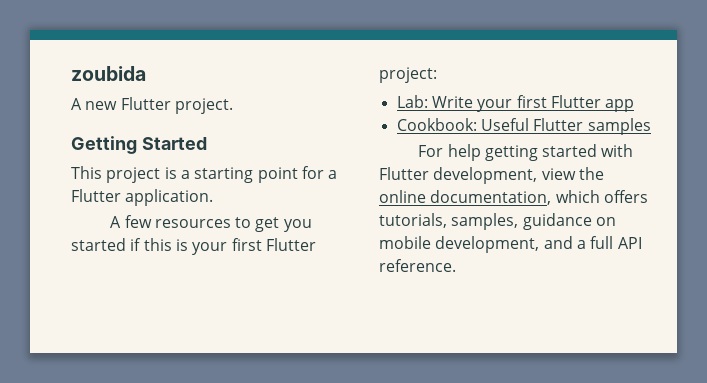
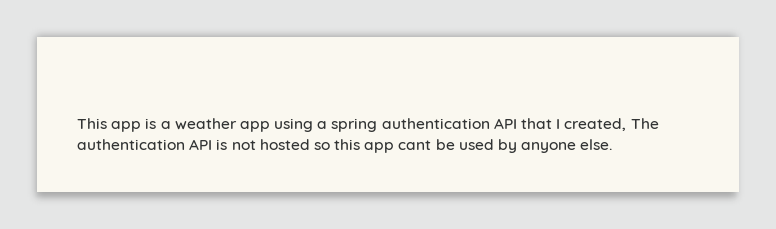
- zoubida
- A new Flutter project.
- Getting Started
- This project is a starting point for a Flutter application.
- A few resources to get you started if this is your first Flutter project:
- Lab: Write your first Flutter app
- Cookbook: Useful Flutter samples
- For help getting started with Flutter development, view the online documentation, which offers tutorials, samples, guidance on mobile development, and a full API reference.
+ This app is a weather app using a spring authentication API that I created, The authentication API is not hosted so this app cant be used by anyone else.

